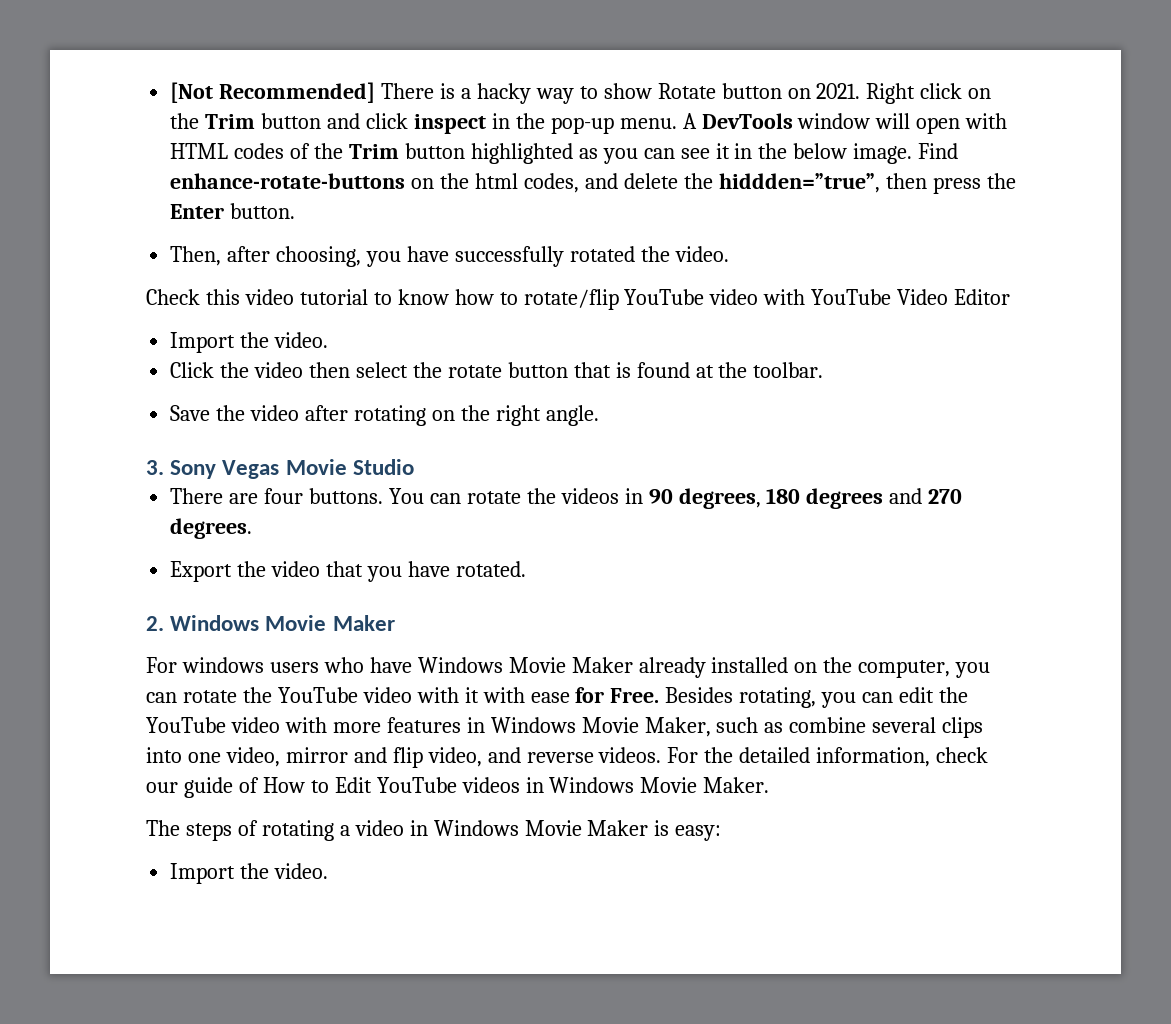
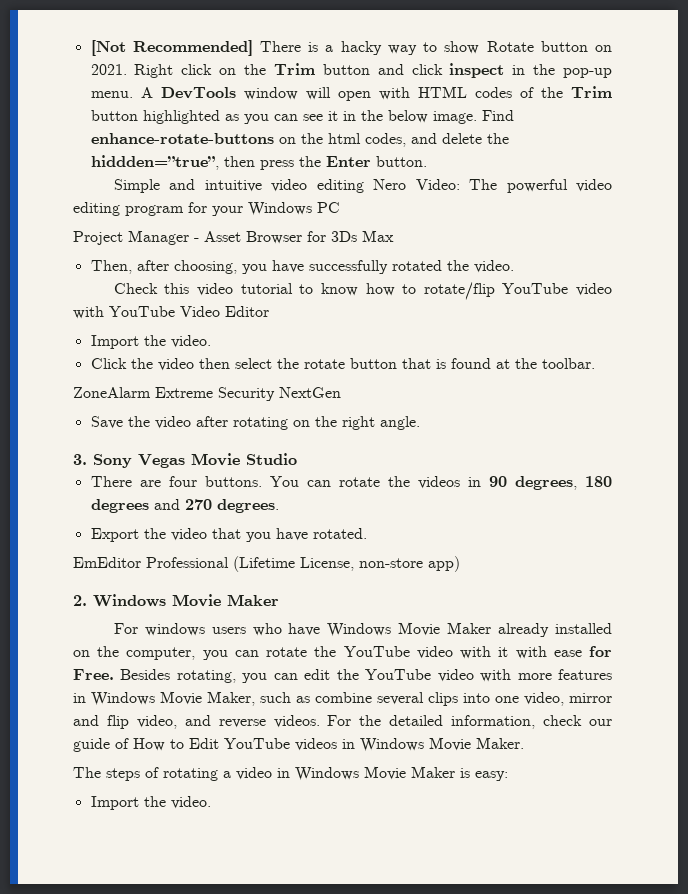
+ Simple and intuitive video editing Nero Video: The powerful video editing program for your Windows PC
+ Project Manager - Asset Browser for 3Ds Max
+ ZoneAlarm Extreme Security NextGen
+ EmEditor Professional (Lifetime License, non-store app)

